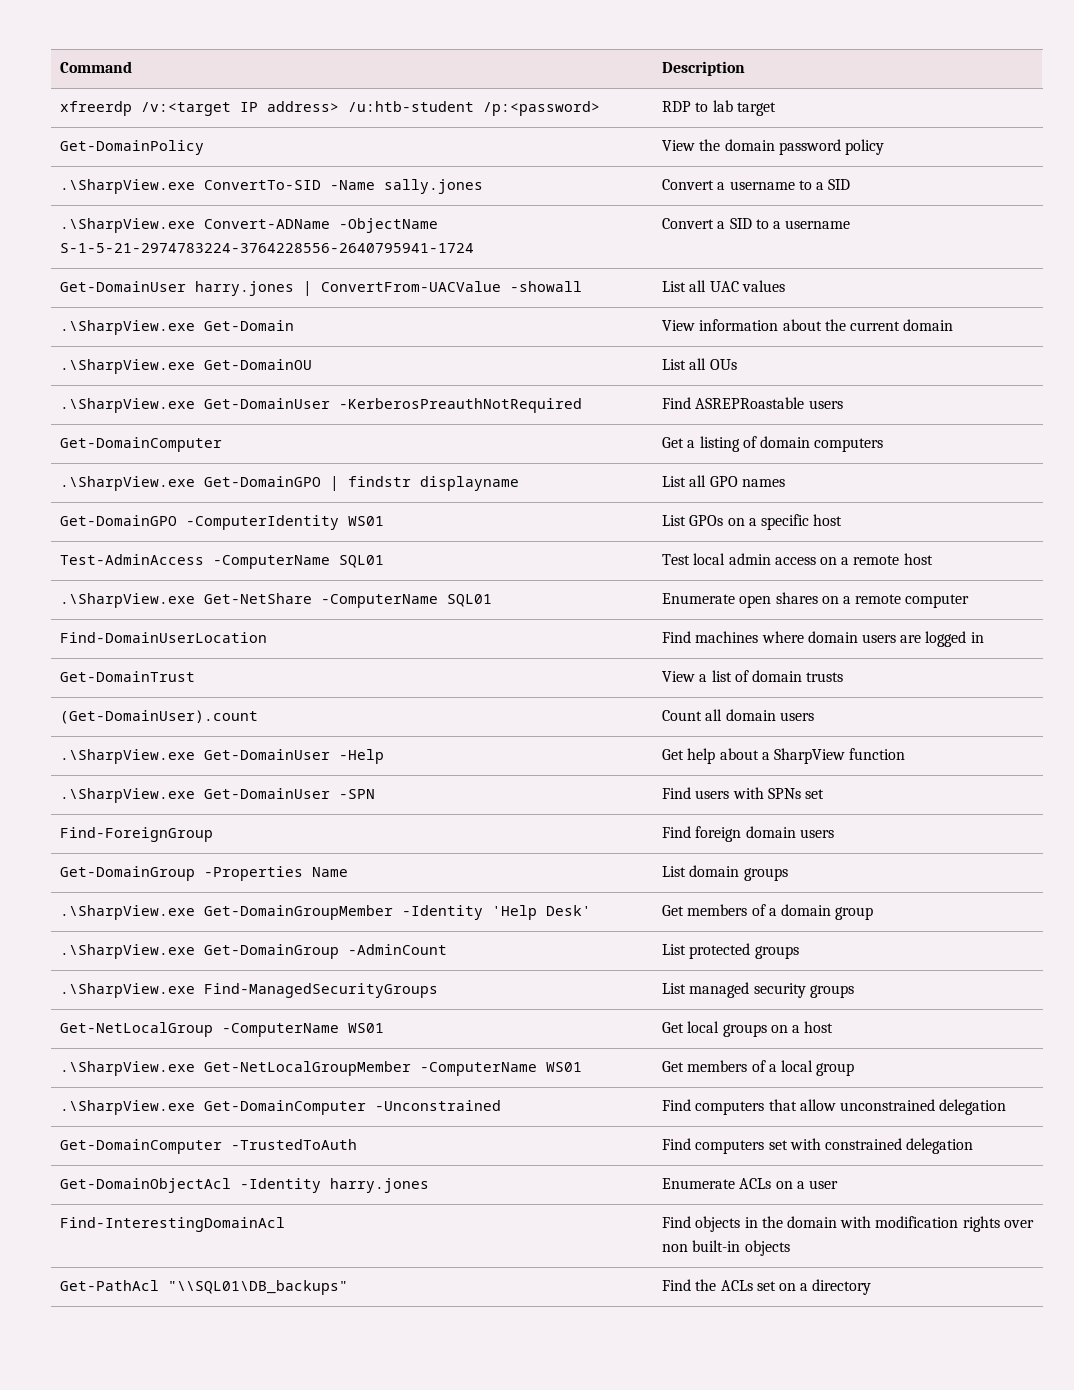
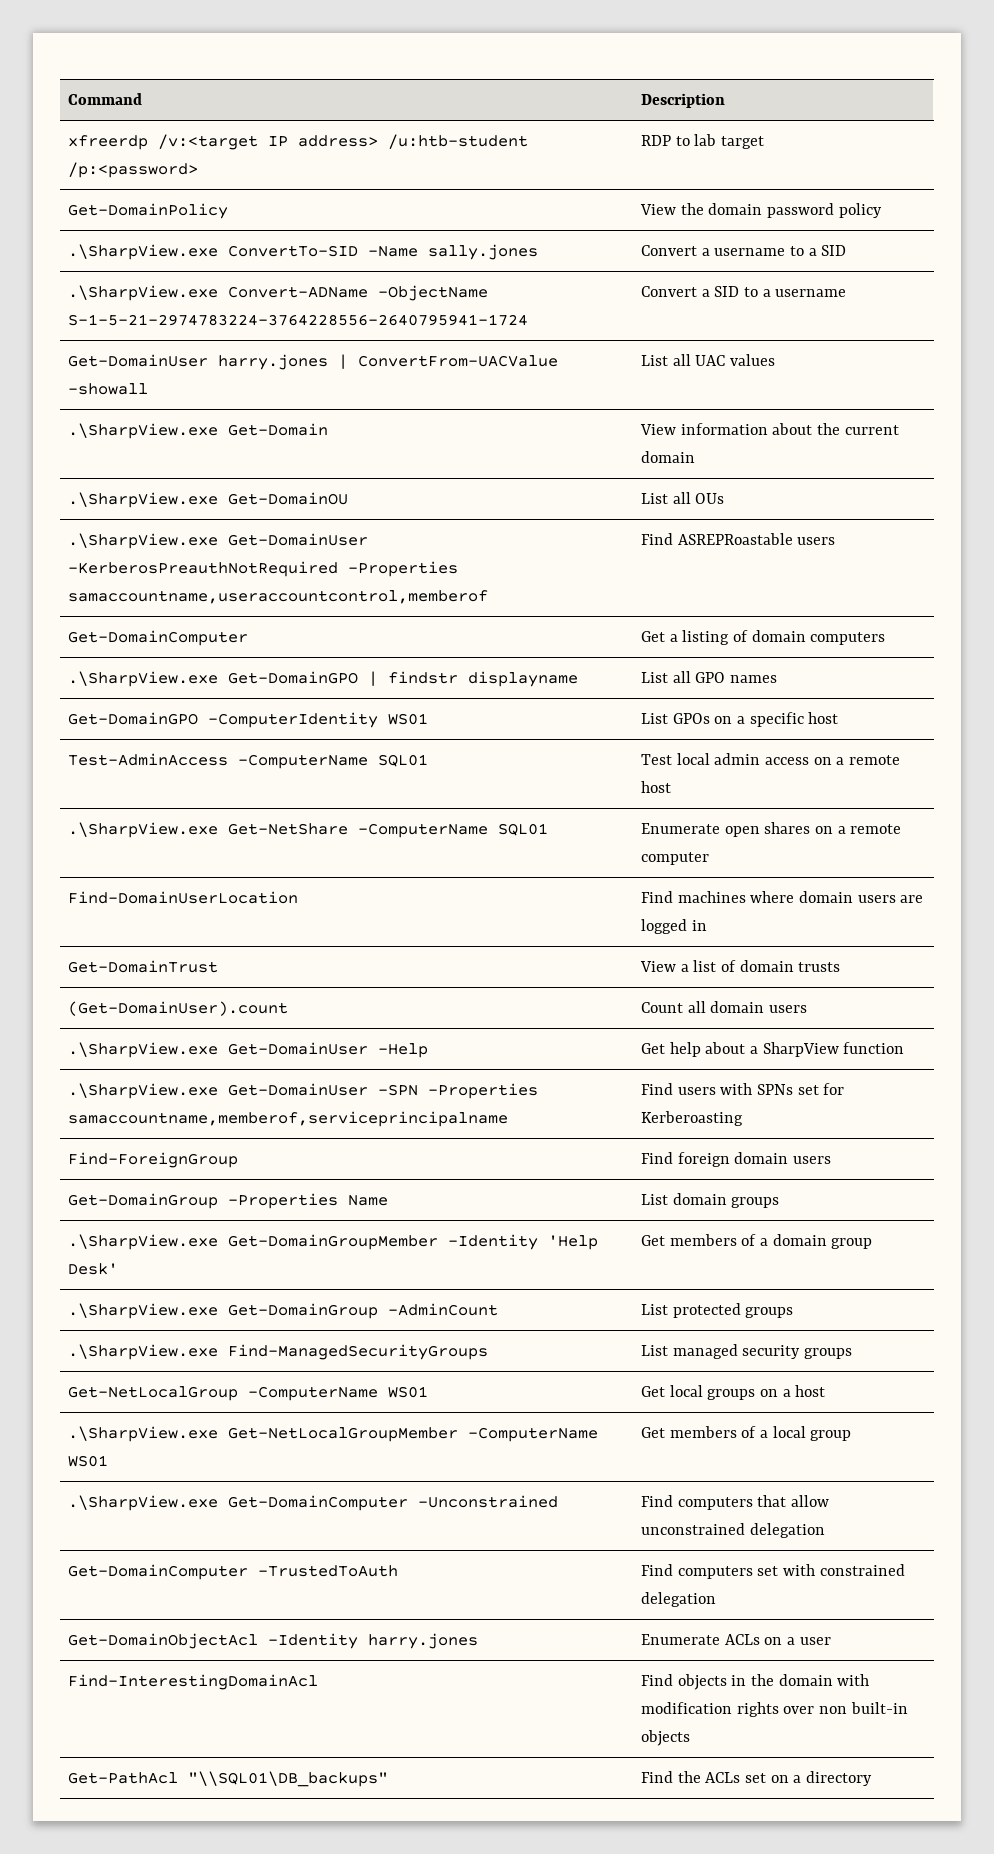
- .\SharpView.exe Get-DomainUser -KerberosPreauthNotRequired | Find ASREPRoastable users
+ .\SharpView.exe Get-DomainUser -KerberosPreauthNotRequired -Properties samaccountname,useraccountcontrol,memberof | Find ASREPRoastable users
- .\SharpView.exe Get-DomainUser -SPN | Find users with SPNs set
+ .\SharpView.exe Get-DomainUser -SPN -Properties samaccountname,memberof,serviceprincipalname | Find users with SPNs set for Kerberoasting

